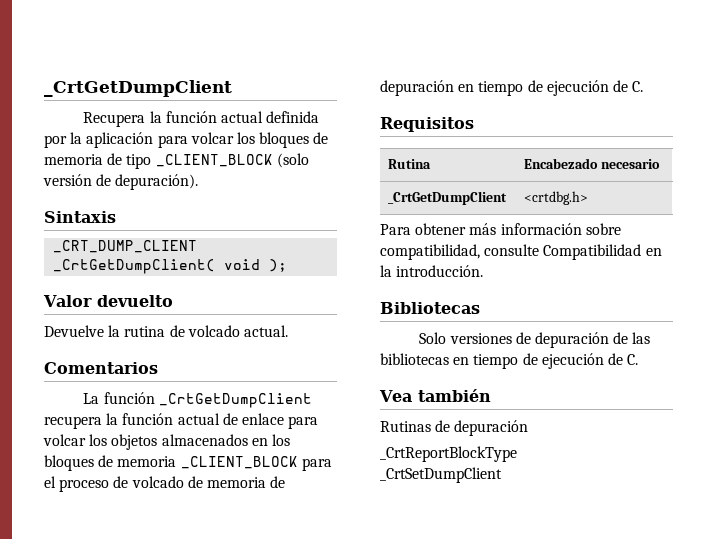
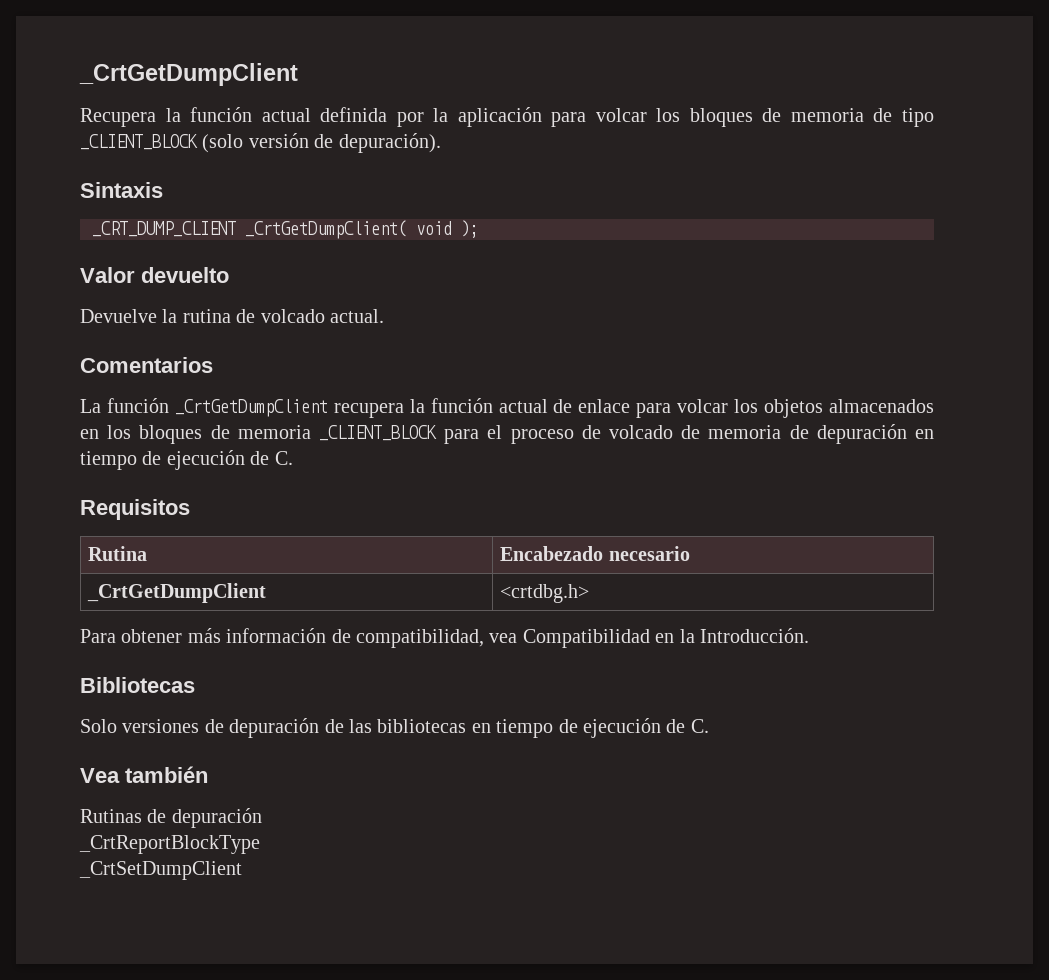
- Para obtener más información sobre compatibilidad, consulte Compatibilidad en la introducción.
+ Para obtener más información de compatibilidad, vea Compatibilidad en la Introducción.

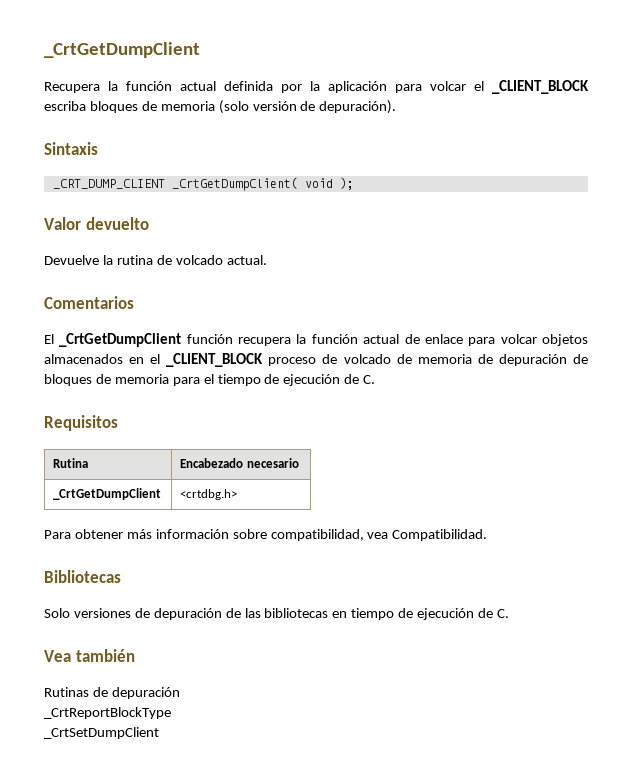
- Recupera la función actual definida por la aplicación para volcar los bloques de memoria de tipo _CLIENT_BLOCK (solo versión de depuración).
+ Recupera la función actual definida por la aplicación para volcar el _CLIENT_BLOCK escriba bloques de memoria (solo versión de depuración).
- La función _CrtGetDumpClient recupera la función actual de enlace para volcar los objetos almacenados en los bloques de memoria _CLIENT_BLOCK para el proceso de volcado de memoria de depuración en tiempo de ejecución de C.
+ El _CrtGetDumpClient función recupera la función actual de enlace para volcar objetos almacenados en el _CLIENT_BLOCK proceso de volcado de memoria de depuración de bloques de memoria para el tiempo de ejecución de C.
- Para obtener más información de compatibilidad, vea Compatibilidad en la Introducción.
+ Para obtener más información sobre compatibilidad, vea Compatibilidad.

